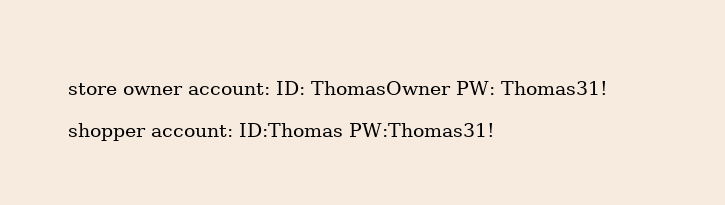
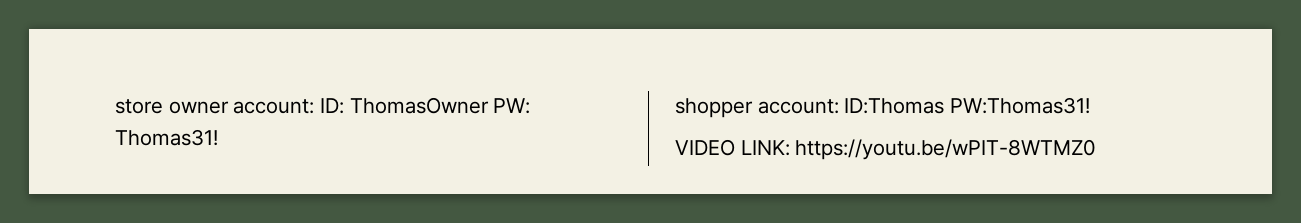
+ VIDEO LINK: https://youtu.be/wPIT-8WTMZ0

